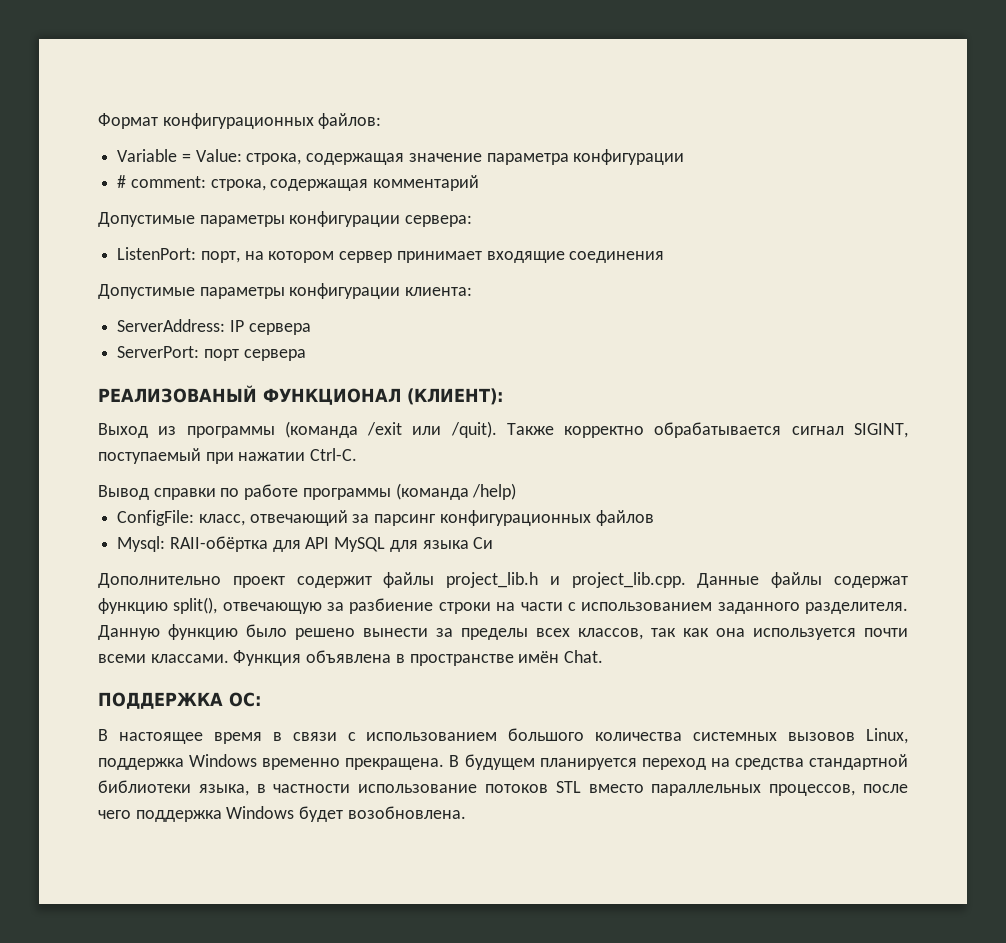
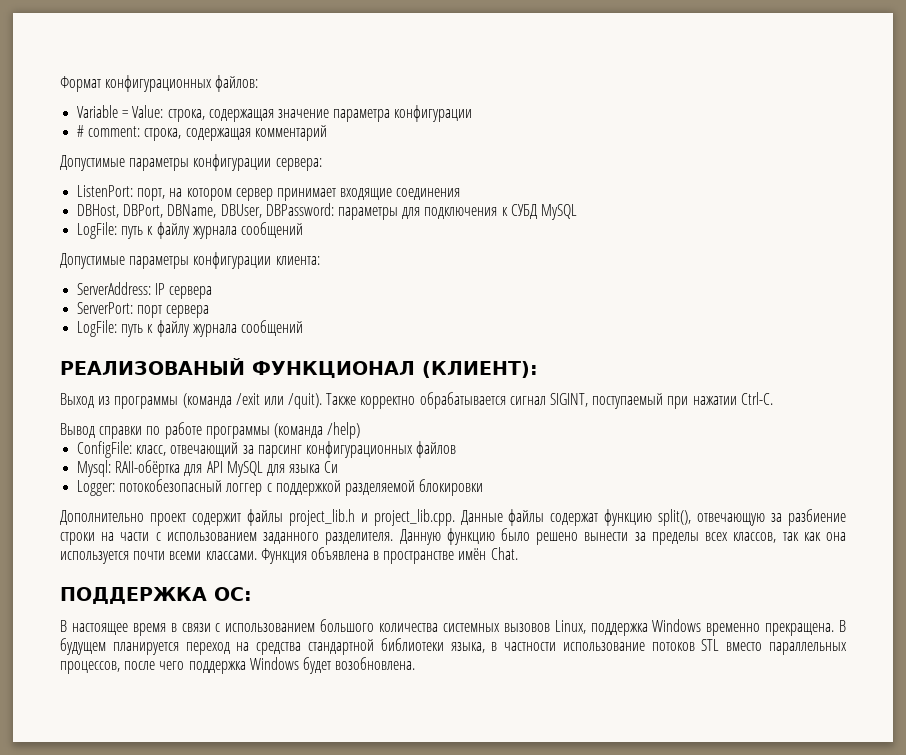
+ DBHost, DBPort, DBName, DBUser, DBPassword: параметры для подключения к СУБД MySQL
+ LogFile: путь к файлу журнала сообщений
  ServerPort: порт сервера
+ LogFile: путь к файлу журнала сообщений
+ Logger: потокобезопасный логгер с поддержкой разделяемой блокировки

